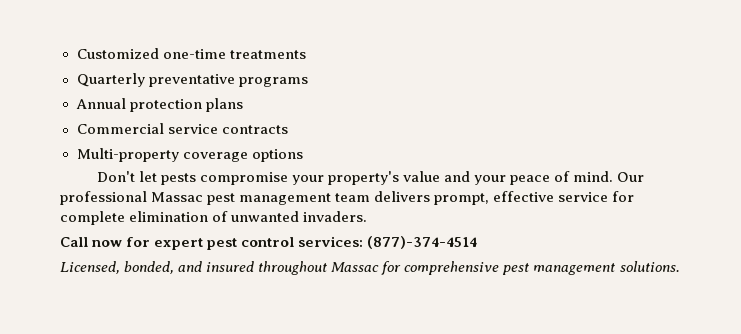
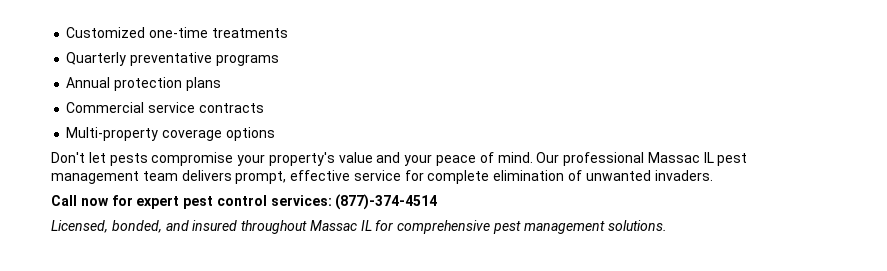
- Our professional Massac pest management team delivers prompt, effective service for complete elimination of unwanted invaders.
+ Our professional Massac IL pest management team delivers prompt, effective service for complete elimination of unwanted invaders.
- Licensed, bonded, and insured throughout Massac for comprehensive pest management solutions.
+ Licensed, bonded, and insured throughout Massac IL for comprehensive pest management solutions.

